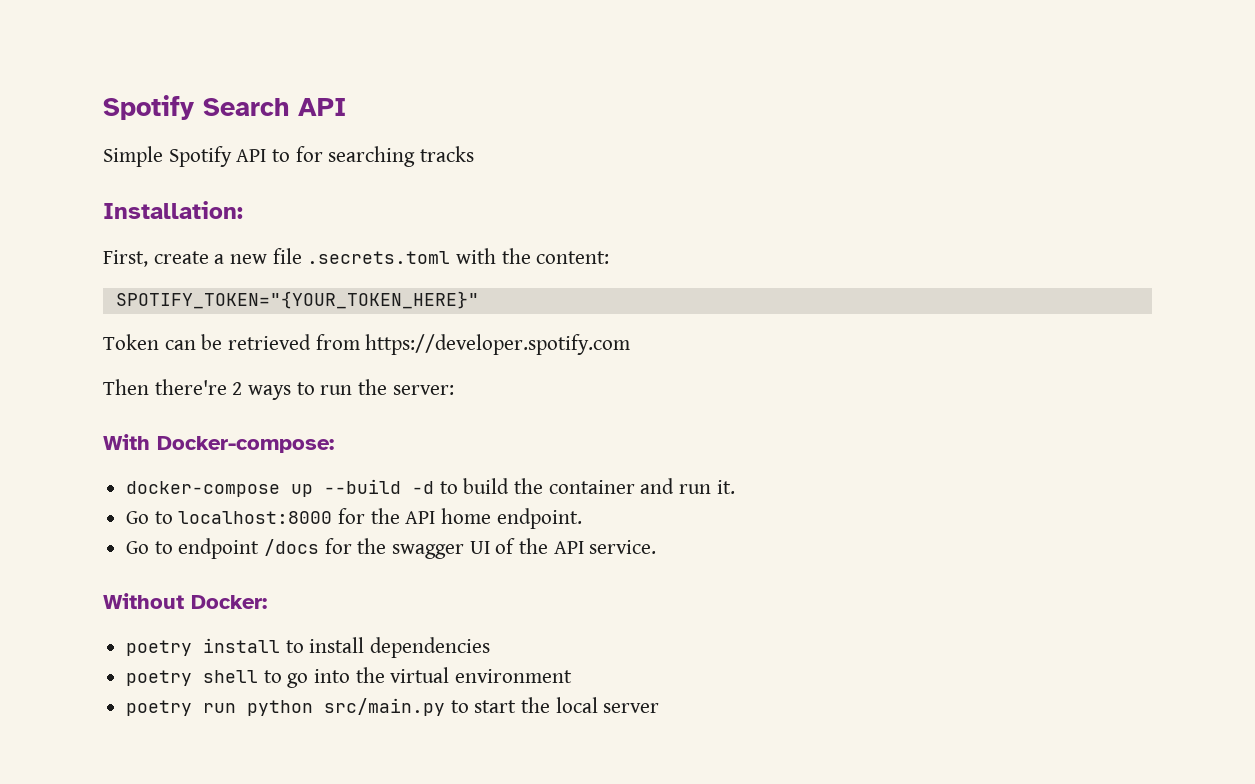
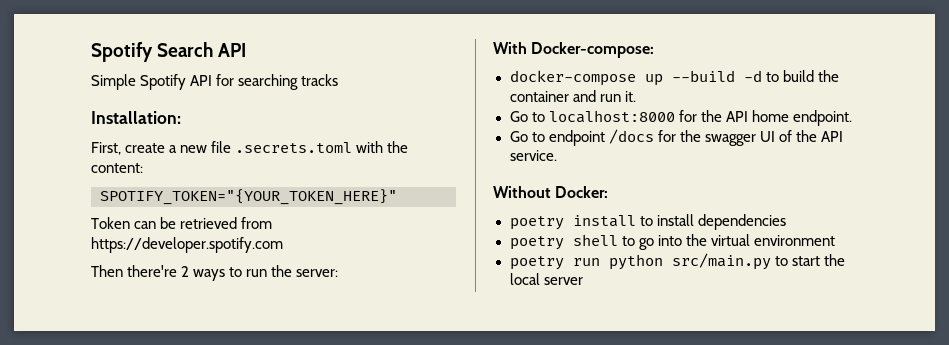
- Simple Spotify API to for searching tracks
+ Simple Spotify API for searching tracks

